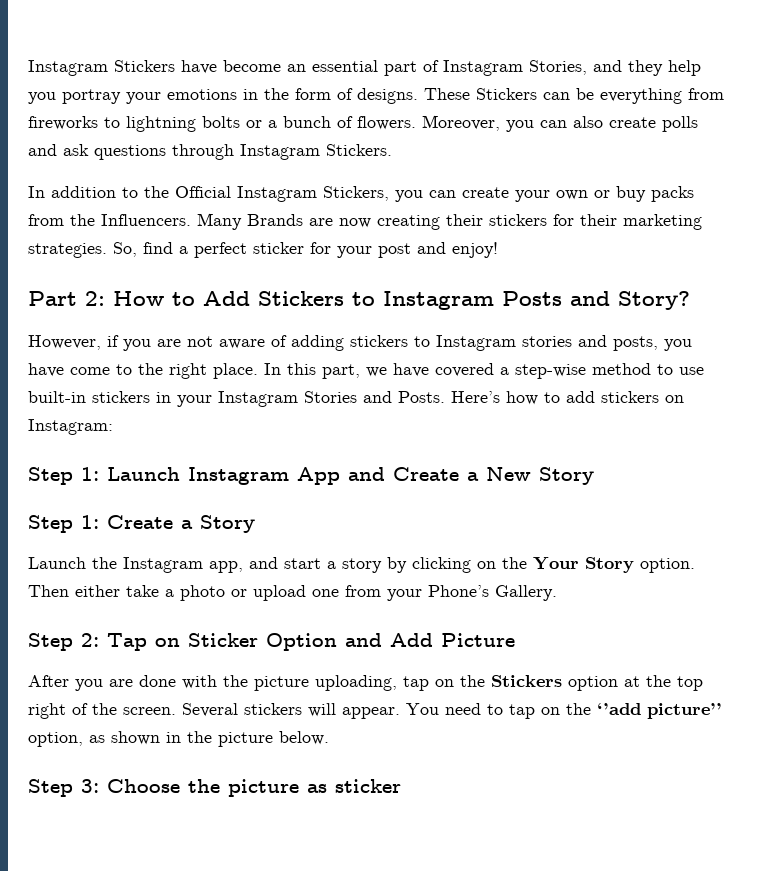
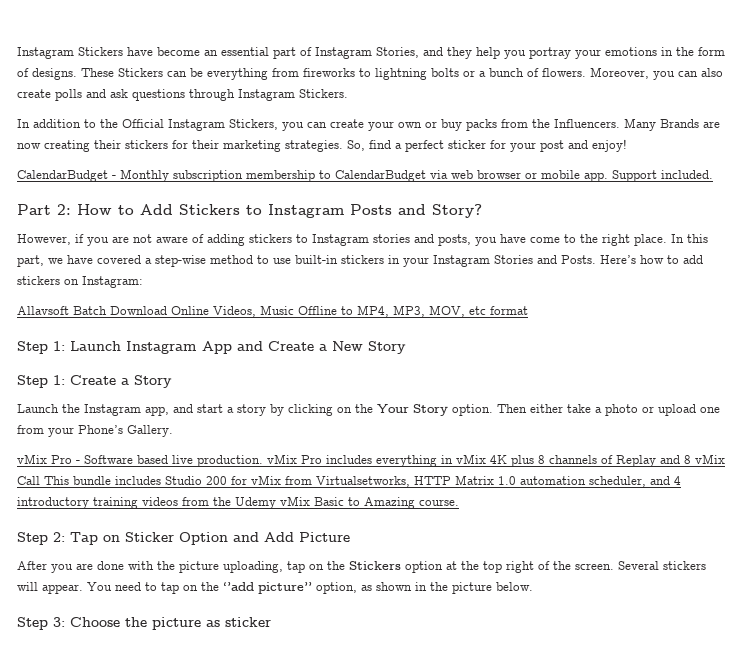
+ CalendarBudget - Monthly subscription membership to CalendarBudget via web browser or mobile app. Support included.
+ Allavsoft Batch Download Online Videos, Music Offline to MP4, MP3, MOV, etc format
+ vMix Pro - Software based live production. vMix Pro includes everything in vMix 4K plus 8 channels of Replay and 8 vMix Call This bundle includes Studio 200 for vMix from Virtualsetworks, HTTP Matrix 1.0 automation scheduler, and 4 introductory training videos from the Udemy vMix Basic to Amazing course.

